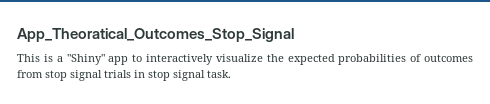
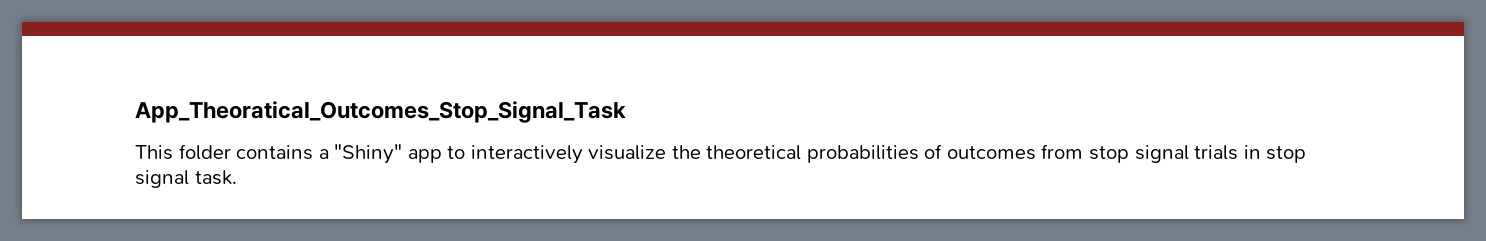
- App_Theoratical_Outcomes_Stop_Signal
+ App_Theoratical_Outcomes_Stop_Signal_Task
- This is a "Shiny" app to interactively visualize the expected probabilities of outcomes from stop signal trials in stop signal task.
+ This folder contains a "Shiny" app to interactively visualize the theoretical probabilities of outcomes from stop signal trials in stop signal task.

